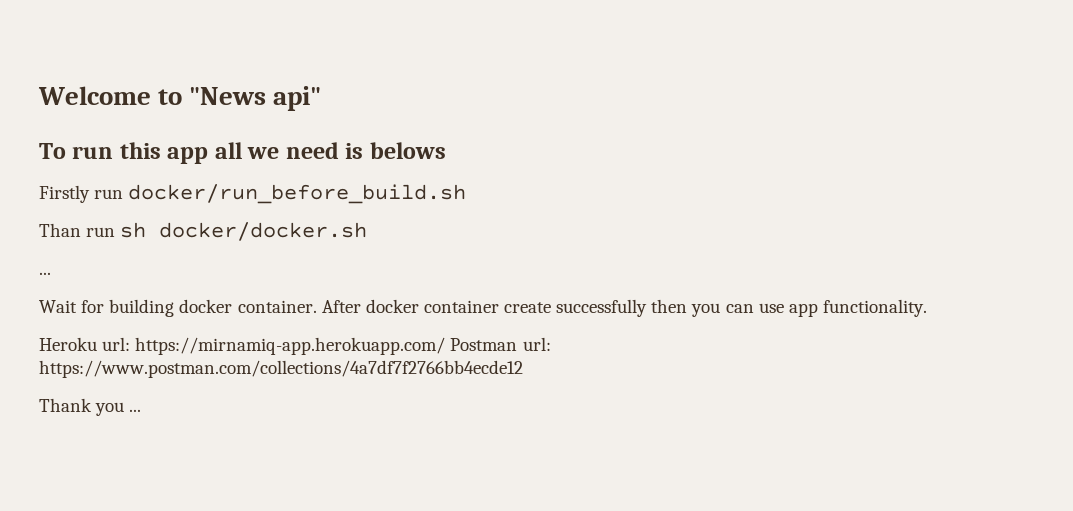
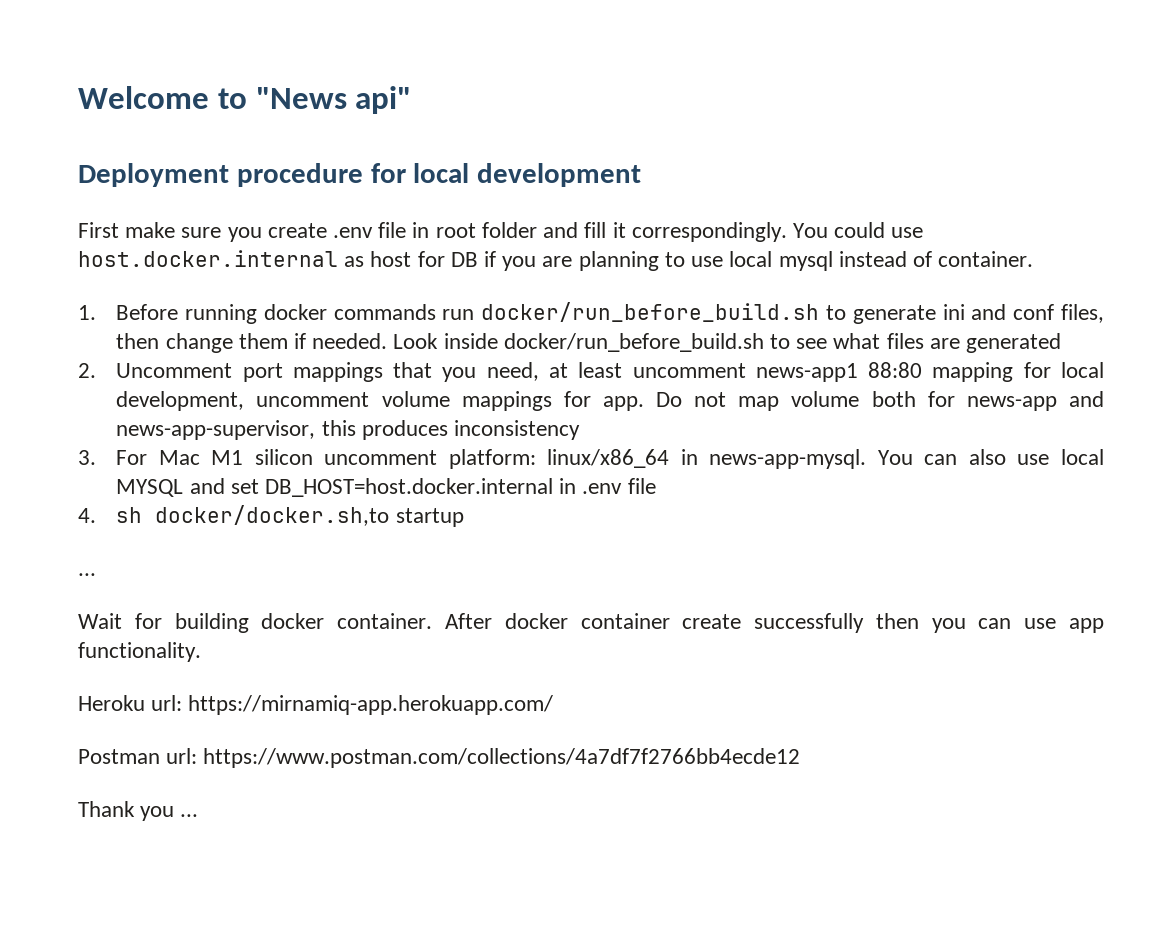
- To run this app all we need is belows
- Firstly run docker/run_before_build.sh
- Than run sh docker/docker.sh
+ Deployment procedure for local development
+ First make sure you create .env file in root folder and fill it correspondingly. You could use host.docker.internal as host for DB if you are planning to use local mysql instead of container.
+ 1. Before running docker commands run docker/run_before_build.sh to generate ini and conf files, then change them if needed. Look inside docker/run_before_build.sh to see what files are generated
+ 2. Uncomment port mappings that you need, at least uncomment news-app1 88:80 mapping for local development, uncomment volume mappings for app. Do not map volume both for news-app and news-app-supervisor, this produces inconsistency
+ 3. For Mac M1 silicon uncomment platform: linux/x86_64 in news-app-mysql. You can also use local MYSQL and set DB_HOST=host.docker.internal in .env file
+ 4. sh docker/docker.sh,to startup
- Heroku url: https://mirnamiq-app.herokuapp.com/ Postman url: https://www.postman.com/collections/4a7df7f2766bb4ecde12
+ Heroku url: https://mirnamiq-app.herokuapp.com/
+ Postman url: https://www.postman.com/collections/4a7df7f2766bb4ecde12

